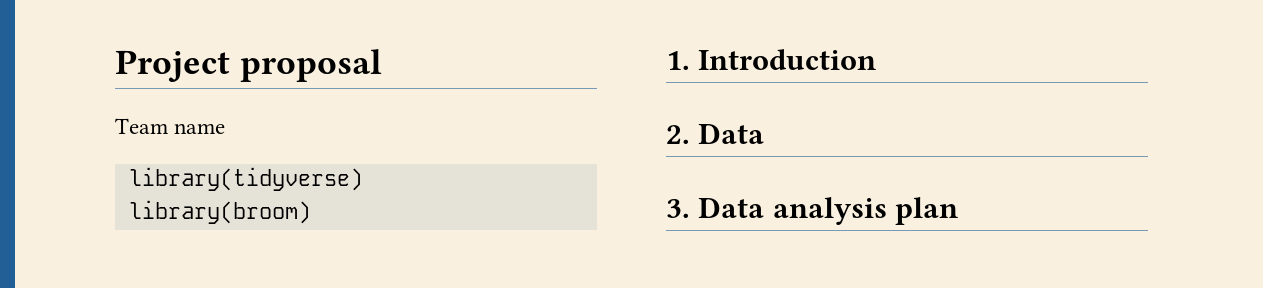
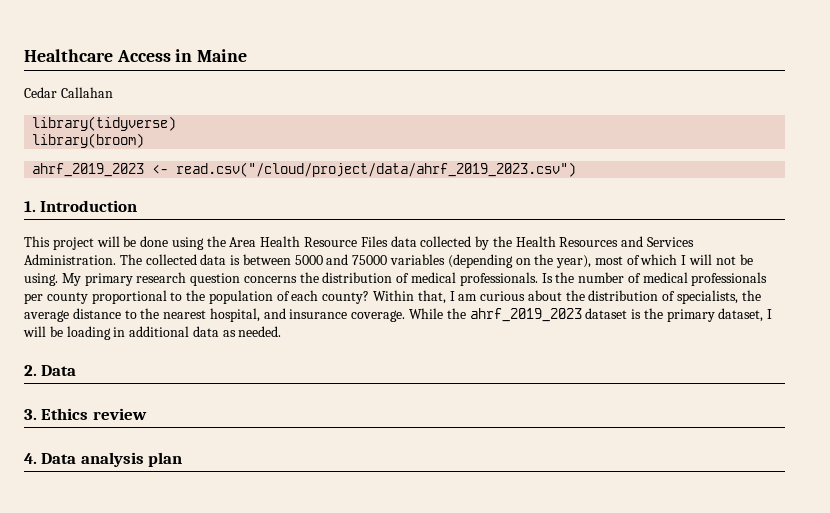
- Project proposal
- Team name
+ Healthcare Access in Maine
+ Cedar Callahan
+ ahrf_2019_2023 <- read.csv("/cloud/project/data/ahrf_2019_2023.csv")
+ This project will be done using the Area Health Resource Files data collected by the Health Resources and Services Administration. The collected data is between 5000 and 75000 variables (depending on the year), most of which I will not be using. My primary research question concerns the distribution of medical professionals. Is the number of medical professionals per county proportional to the population of each county? Within that, I am curious about the distribution of specialists, the average distance to the nearest hospital, and insurance coverage. While the ahrf_2019_2023 dataset is the primary dataset, I will be loading in additional data as needed.
- 3. Data analysis plan
+ 3. Ethics review
+ 4. Data analysis plan

